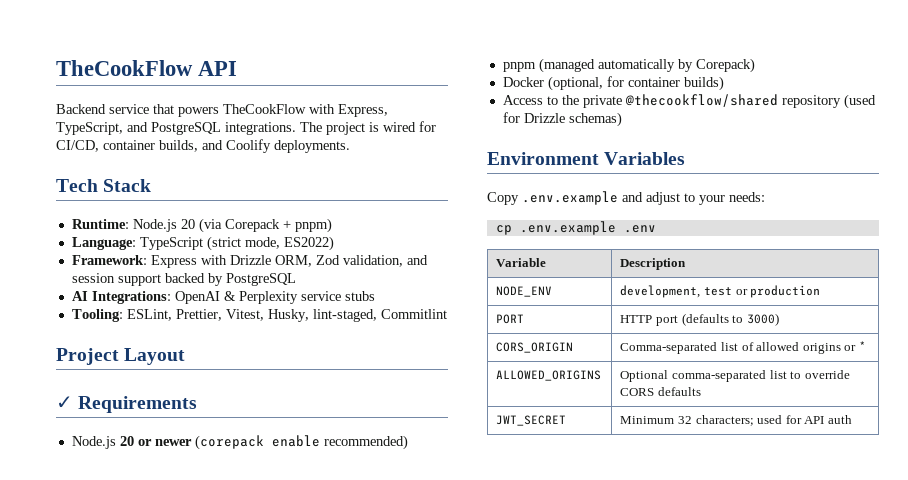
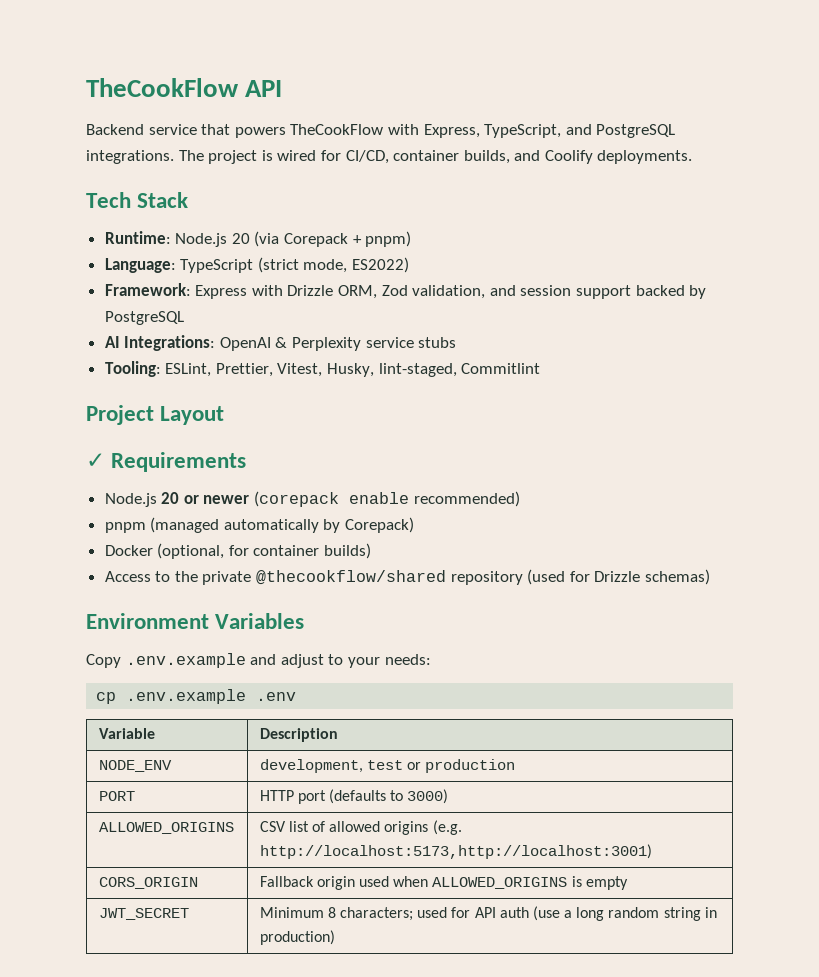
- CORS_ORIGIN | Comma-separated list of allowed origins or *
- ALLOWED_ORIGINS | Optional comma-separated list to override CORS defaults
+ ALLOWED_ORIGINS | CSV list of allowed origins (e.g. http://localhost:5173,http://localhost:3001)
+ CORS_ORIGIN | Fallback origin used when ALLOWED_ORIGINS is empty
- JWT_SECRET | Minimum 32 characters; used for API auth
+ JWT_SECRET | Minimum 8 characters; used for API auth (use a long random string in production)

